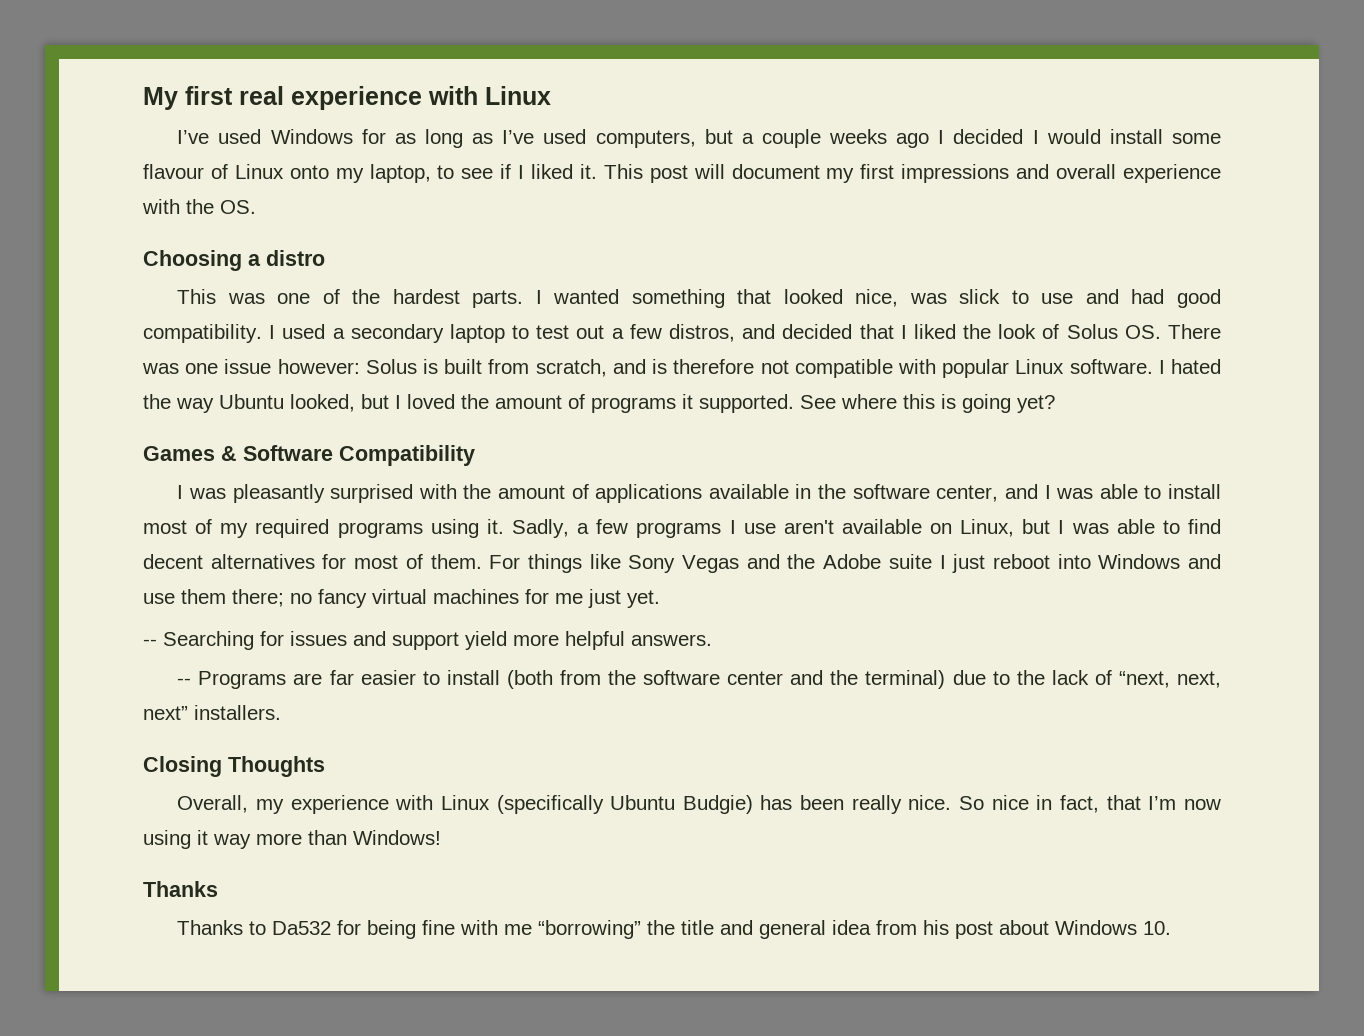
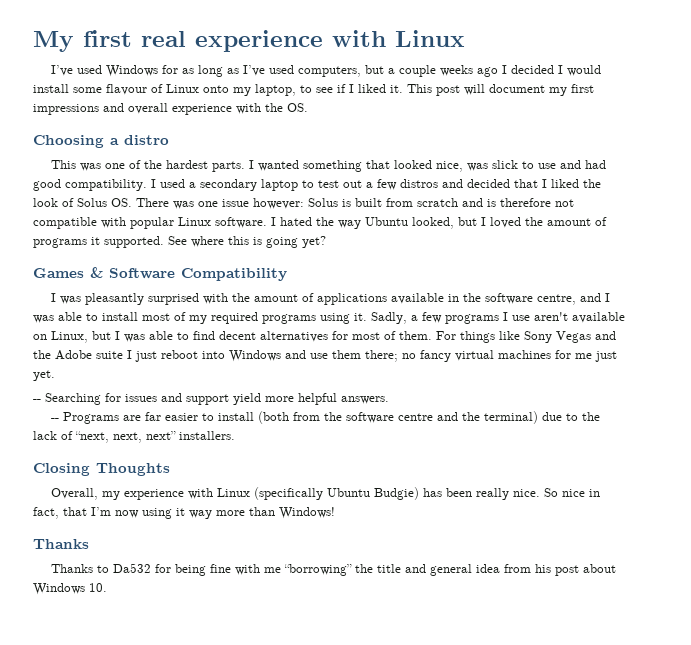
- I used a secondary laptop to test out a few distros, and decided that I liked the look of Solus OS. There was one issue however: Solus is built from scratch, and is therefore not compatible with popular Linux software.
+ I used a secondary laptop to test out a few distros and decided that I liked the look of Solus OS. There was one issue however: Solus is built from scratch and is therefore not compatible with popular Linux software.
- I was pleasantly surprised with the amount of applications available in the software center, and I was able to install most of my required programs using it.
+ I was pleasantly surprised with the amount of applications available in the software centre, and I was able to install most of my required programs using it.
- -- Programs are far easier to install (both from the software center and the terminal) due to the lack of “next, next, next” installers.
+ -- Programs are far easier to install (both from the software centre and the terminal) due to the lack of “next, next, next” installers.

